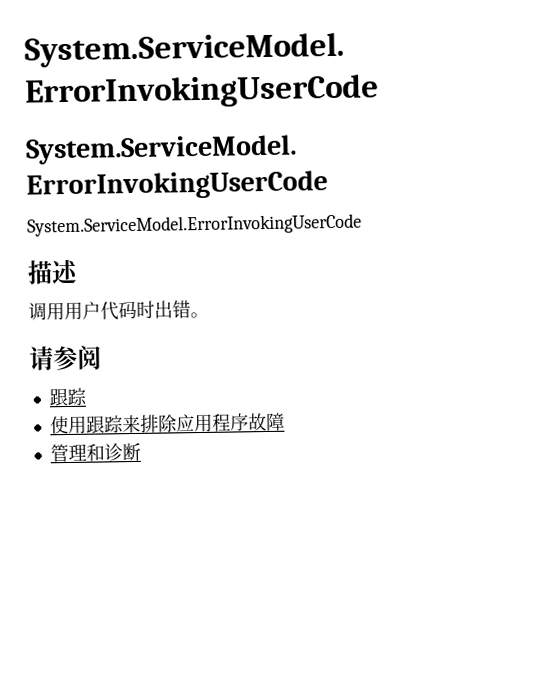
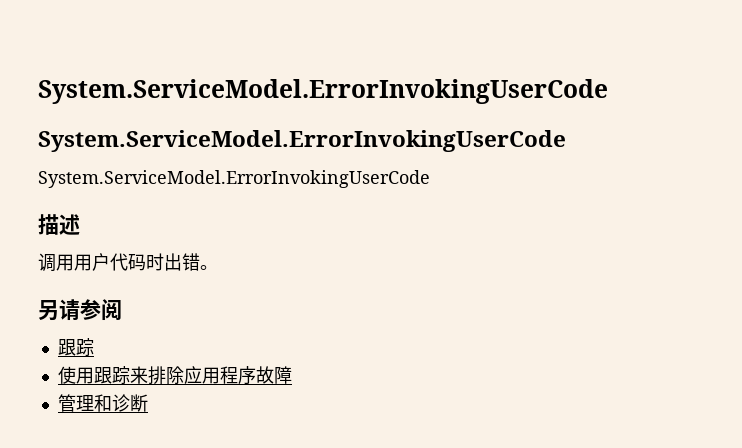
- 请参阅
+ 另请参阅

